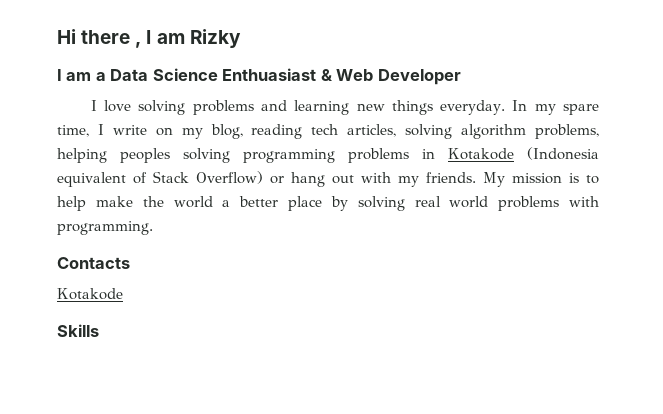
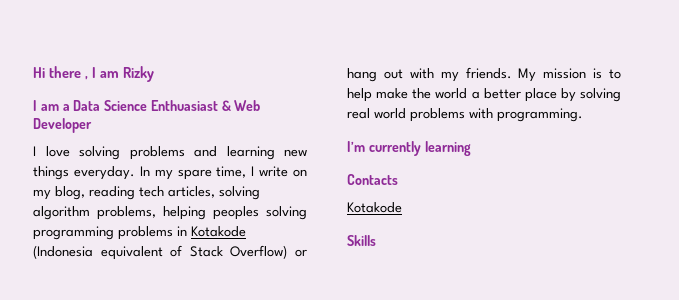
+ I’m currently learning

